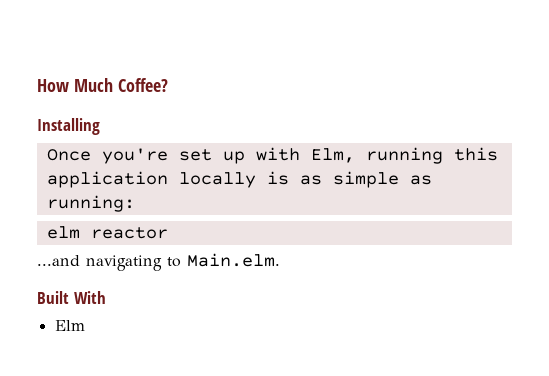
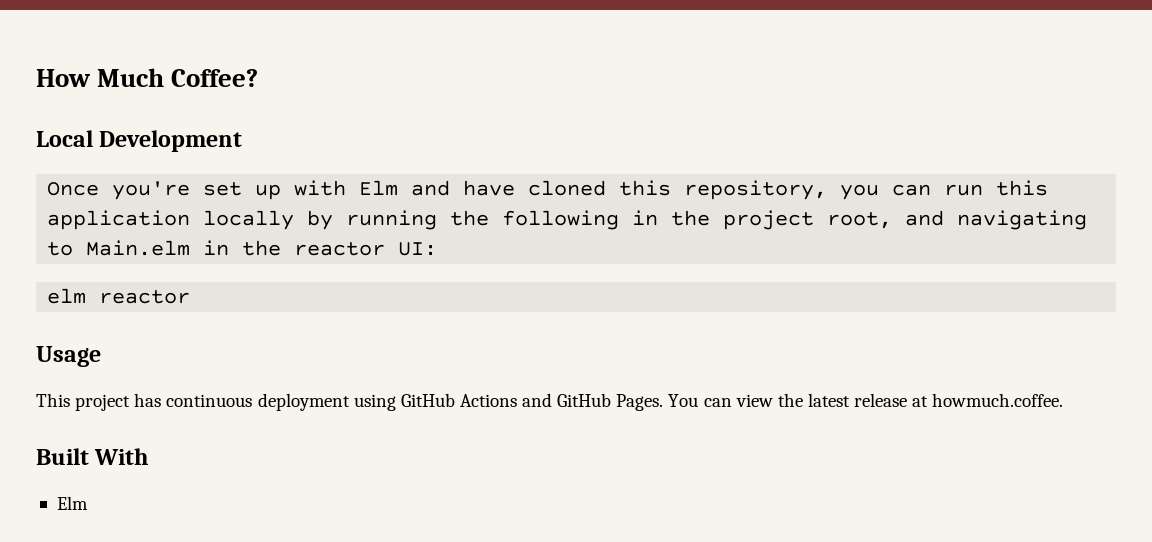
- Installing
+ Local Development
- Once you're set up with Elm, running this application locally is as simple as running:
+ Once you're set up with Elm and have cloned this repository, you can run this application locally by running the following in the project root, and navigating to Main.elm in the reactor UI:
  elm reactor
- ...and navigating to Main.elm.
+ Usage
+ This project has continuous deployment using GitHub Actions and GitHub Pages. You can view the latest release at howmuch.coffee.

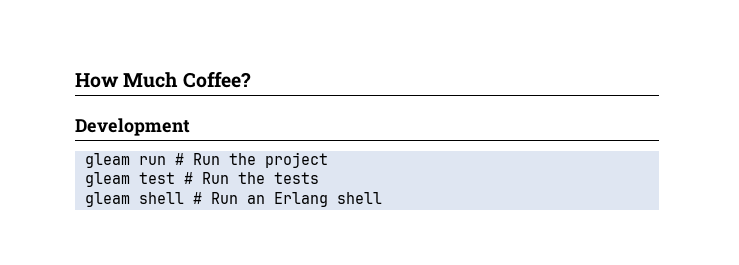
- Local Development
+ Development
- Once you're set up with Elm and have cloned this repository, you can run this application locally by running the following in the project root, and navigating to Main.elm in the reactor UI:
- elm reactor
- Usage
- This project has continuous deployment using GitHub Actions and GitHub Pages. You can view the latest release at howmuch.coffee.
- Built With
- Elm
+ gleam run # Run the project
+ gleam test # Run the tests
+ gleam shell # Run an Erlang shell

